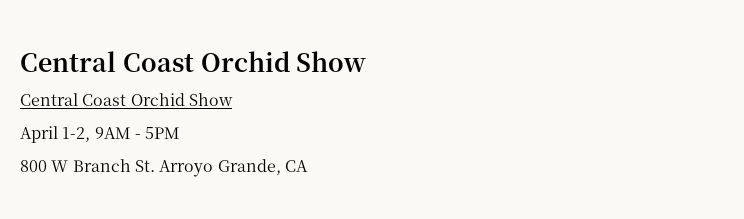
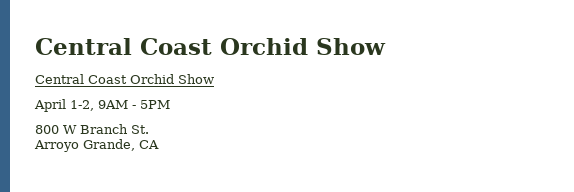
- 800 W Branch St. Arroyo Grande, CA
+ 800 W Branch St.
+ Arroyo Grande, CA

